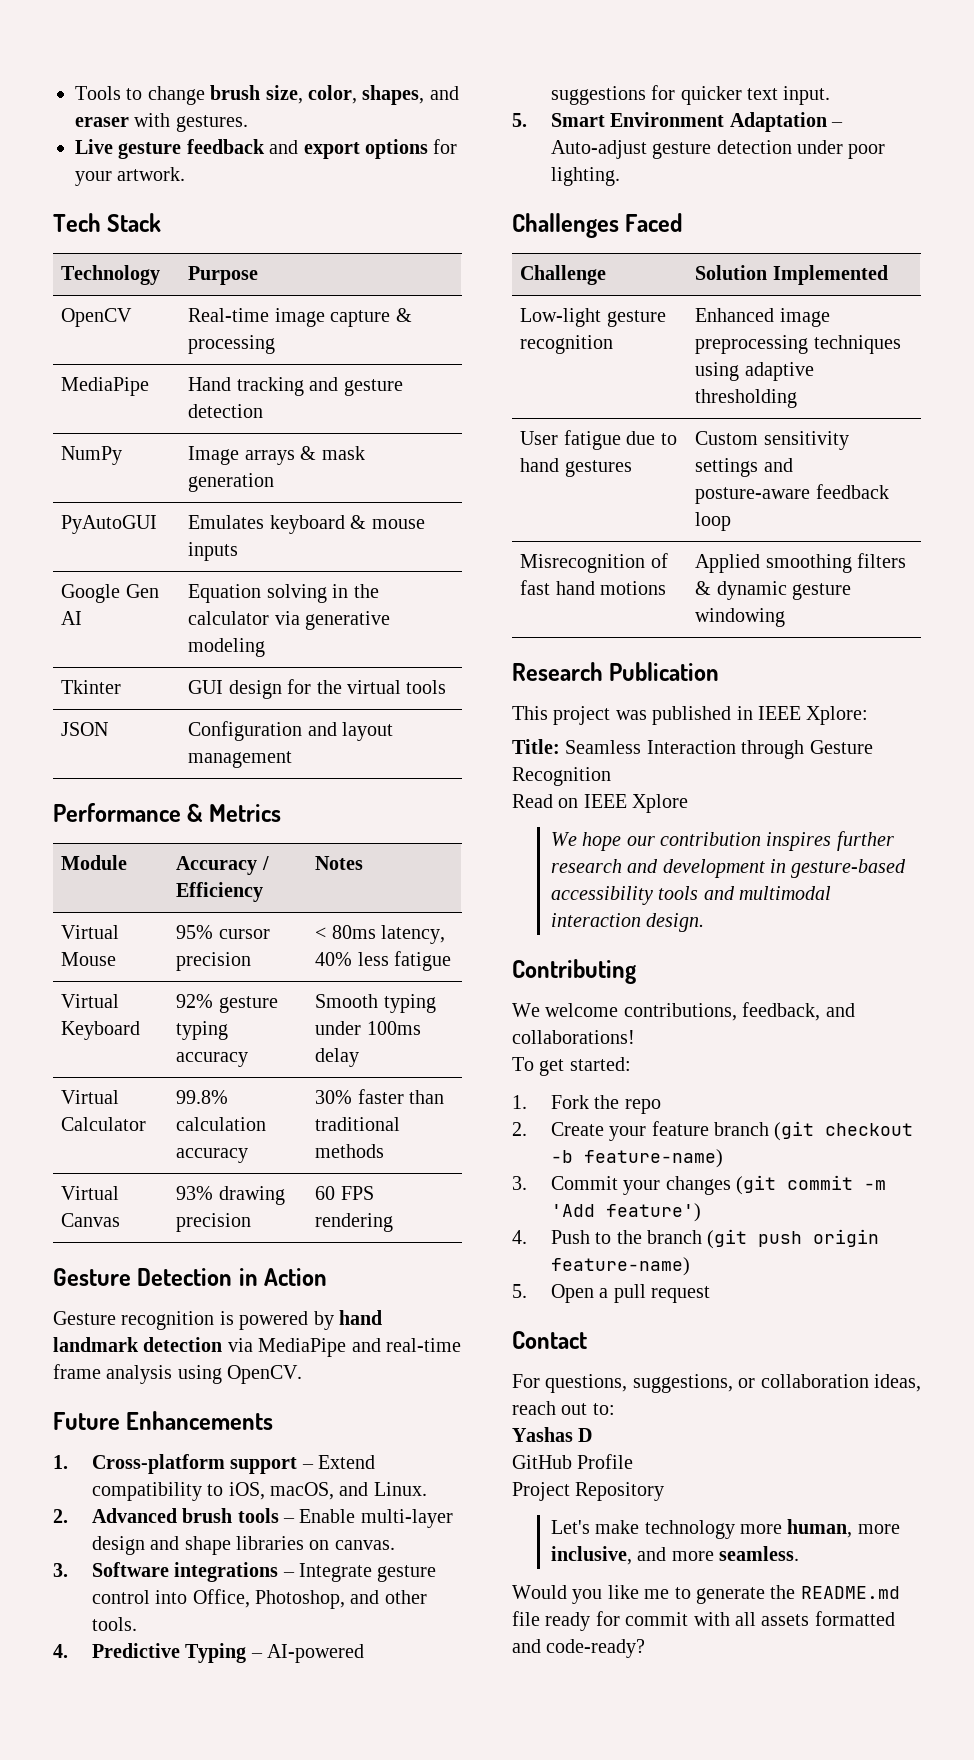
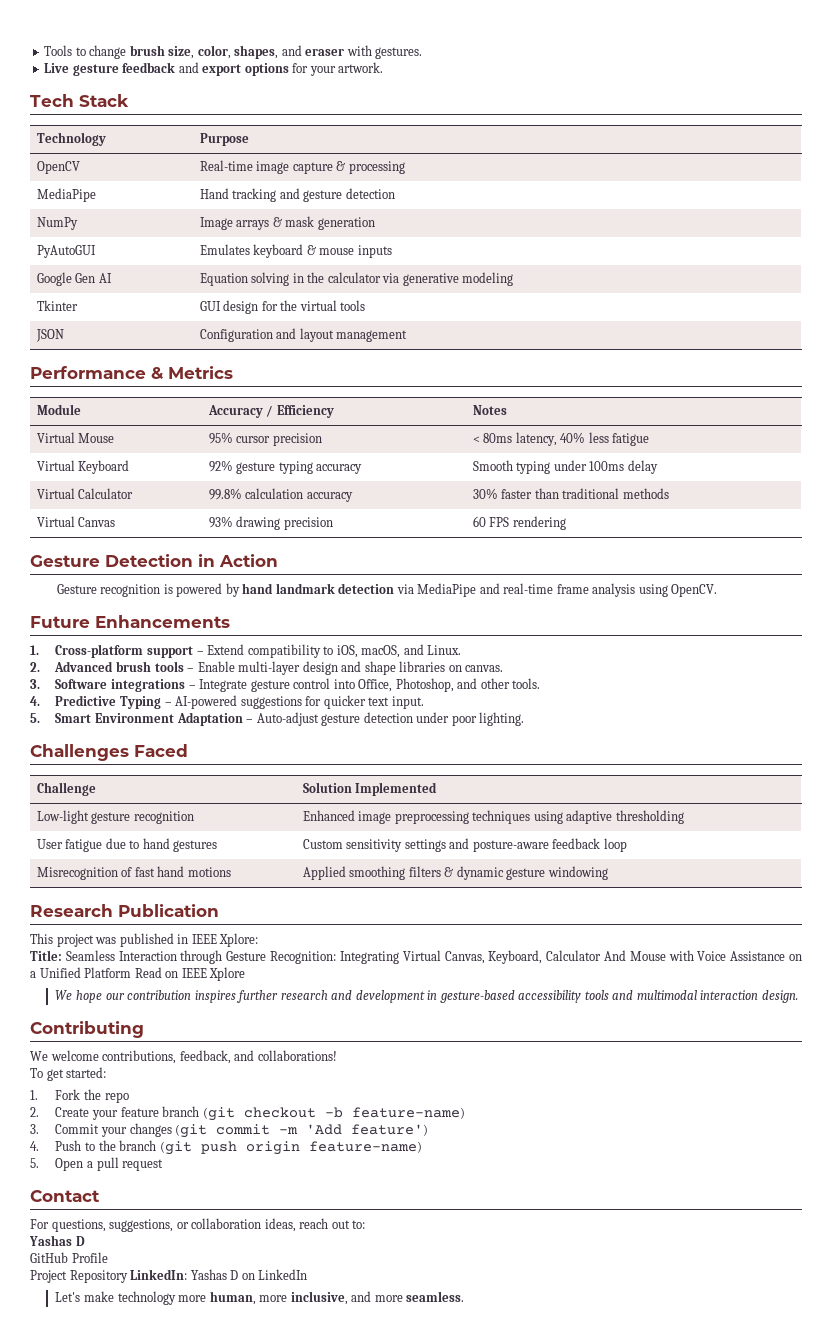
- Title: Seamless Interaction through Gesture Recognition
- Read on IEEE Xplore
+ Title: Seamless Interaction through Gesture Recognition: Integrating Virtual Canvas, Keyboard, Calculator And Mouse with Voice Assistance on a Unified Platform Read on IEEE Xplore
- Project Repository
+ Project Repository LinkedIn: Yashas D on LinkedIn
- Would you like me to generate the README.md file ready for commit with all assets formatted and code-ready?

